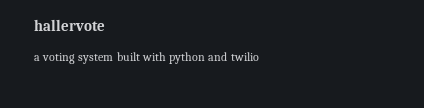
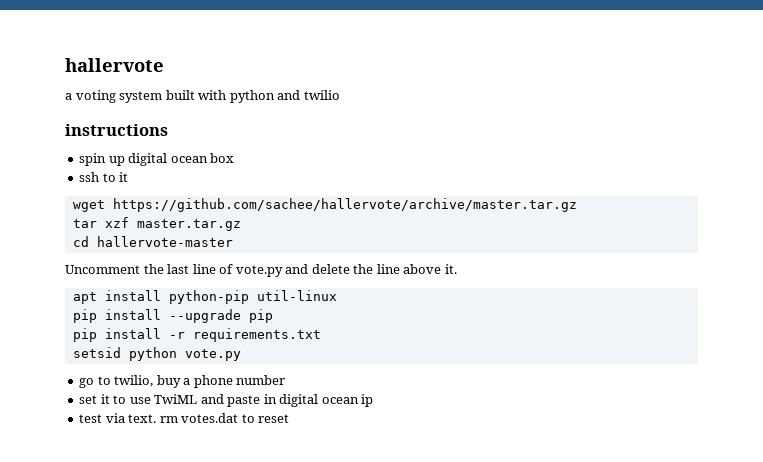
+ instructions
+ spin up digital ocean box
+ ssh to it
+ wget https://github.com/sachee/hallervote/archive/master.tar.gz
+ tar xzf master.tar.gz
+ cd hallervote-master
+ Uncomment the last line of vote.py and delete the line above it.
+ apt install python-pip util-linux
+ pip install --upgrade pip
+ pip install -r requirements.txt
+ setsid python vote.py
+ go to twilio, buy a phone number
+ set it to use TwiML and paste in digital ocean ip
+ test via text. rm votes.dat to reset

